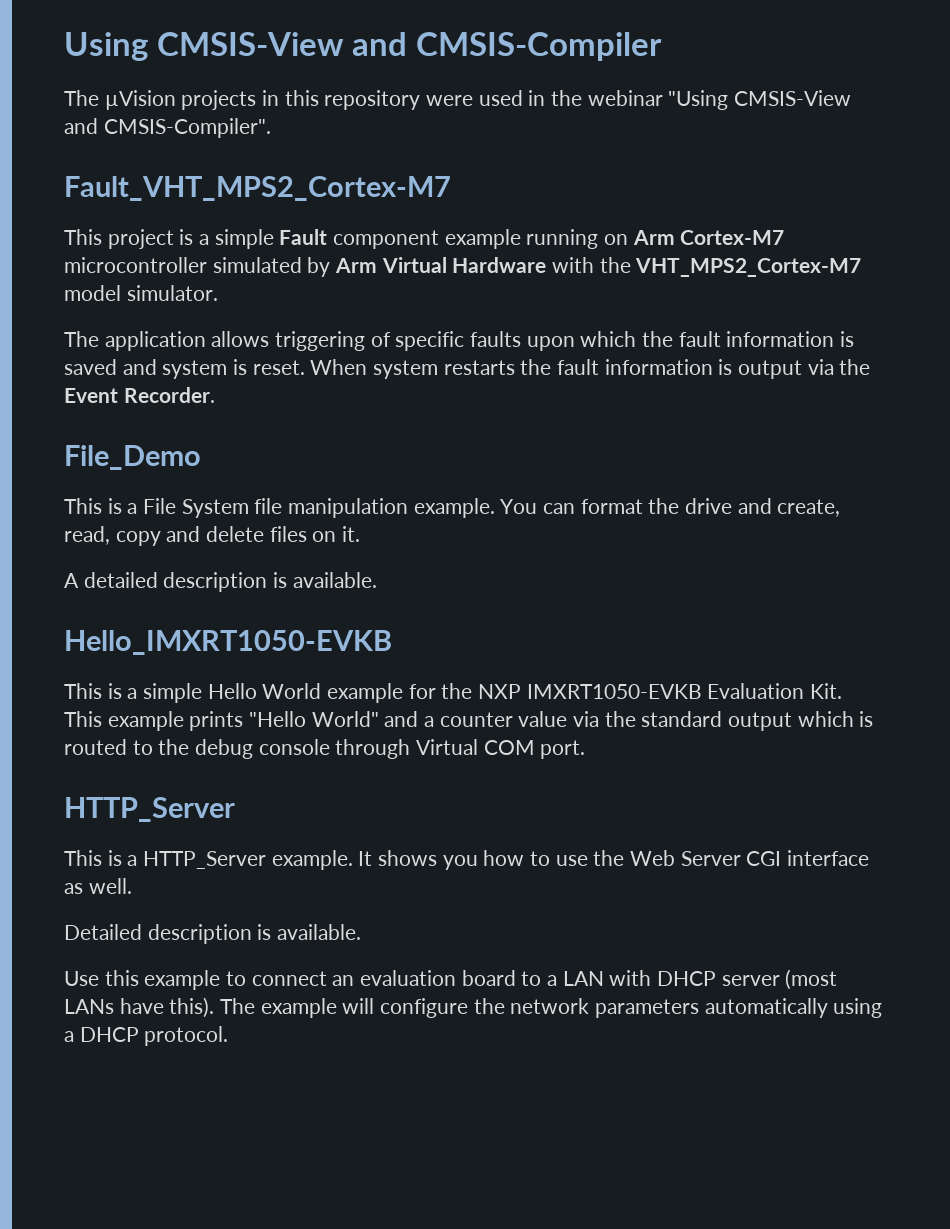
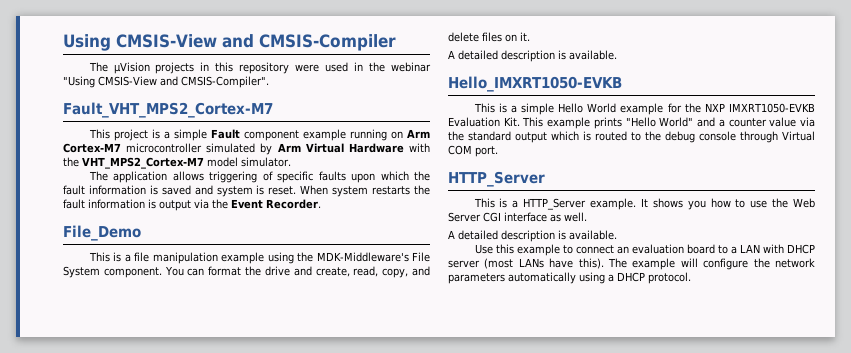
- This is a File System file manipulation example.
+ This is a file manipulation example using the MDK-Middleware's File System component.
- You can format the drive and create, read, copy and delete files on it.
+ You can format the drive and create, read, copy, and delete files on it.
  It shows you how to use the Web Server CGI interface as well.
- Detailed description is available.
+ A detailed description is available.

